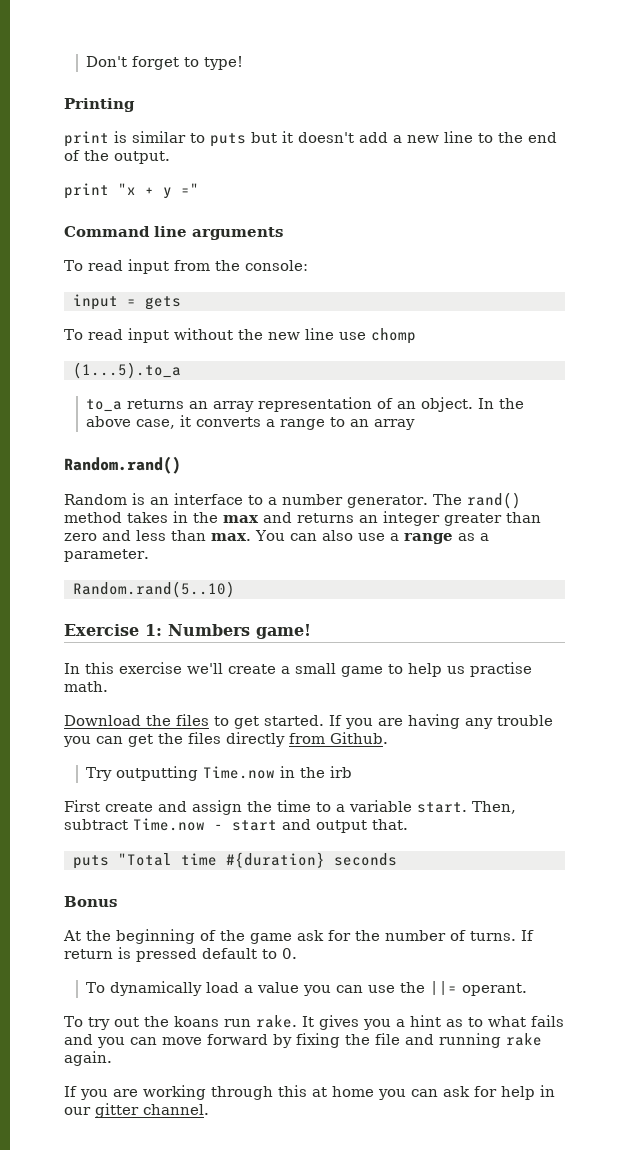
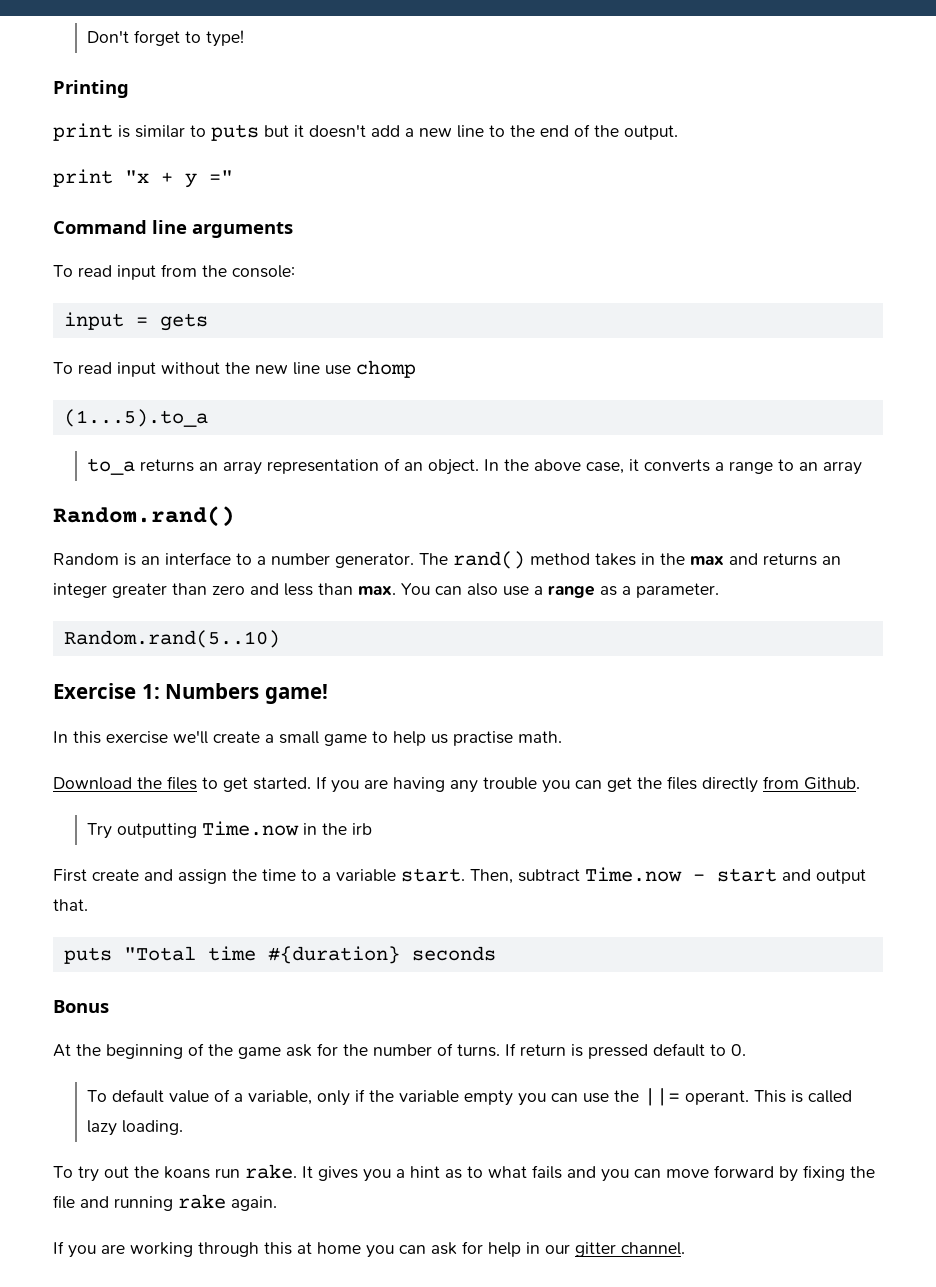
- To dynamically load a value you can use the ||= operant.
+ To default value of a variable, only if the variable empty you can use the ||= operant. This is called lazy loading.

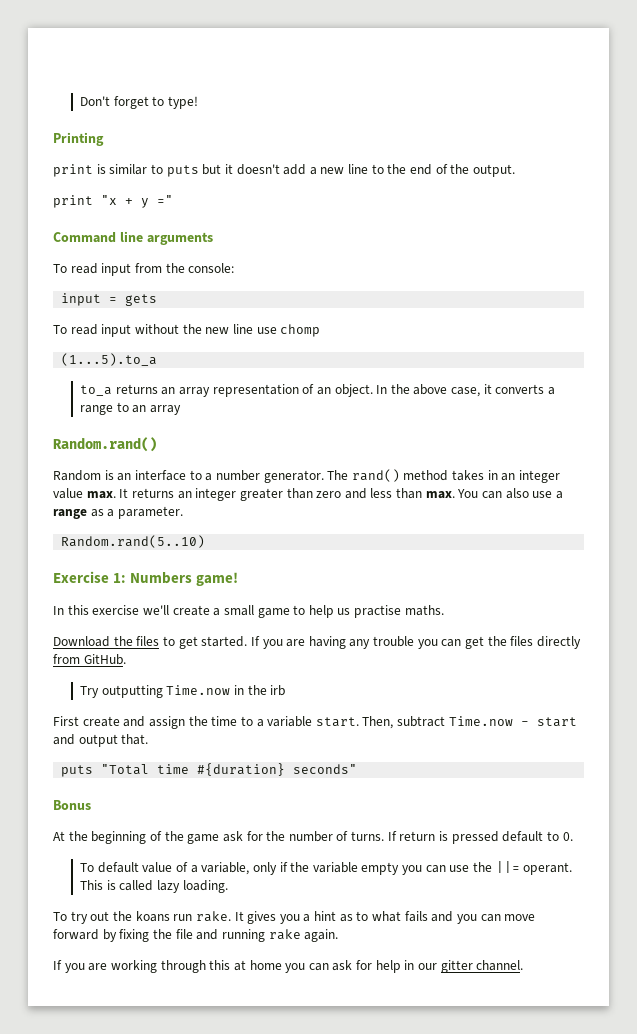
- The rand() method takes in the max and returns an integer greater than zero and less than max. You can also use a range as a parameter.
+ The rand() method takes in an integer value max. It returns an integer greater than zero and less than max. You can also use a range as a parameter.
- In this exercise we'll create a small game to help us practise math.
+ In this exercise we'll create a small game to help us practise maths.
- If you are having any trouble you can get the files directly from Github.
+ If you are having any trouble you can get the files directly from GitHub.
- puts "Total time #{duration} seconds
+ puts "Total time #{duration} seconds"

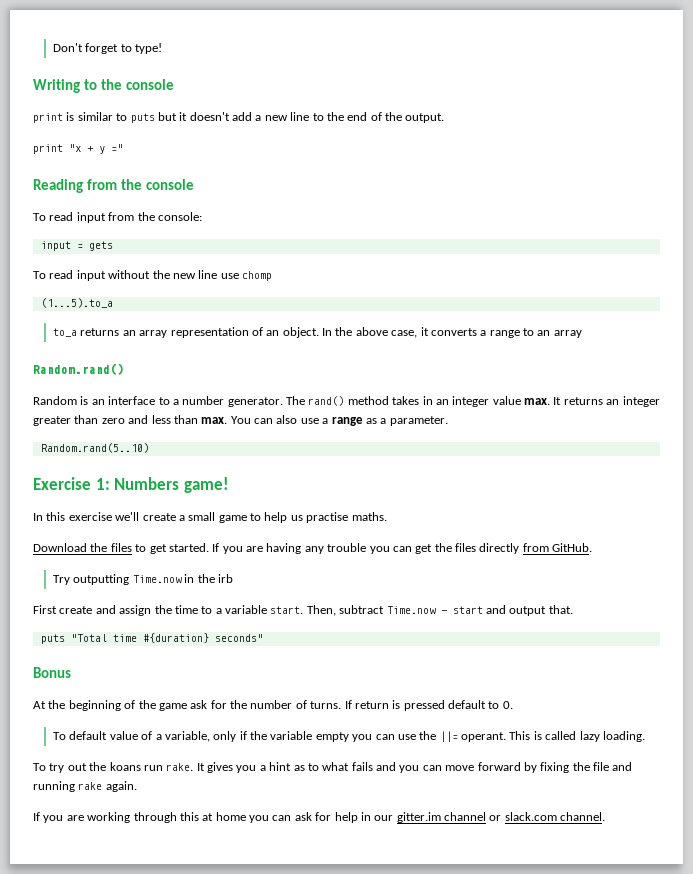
- Printing
+ Writing to the console
- Command line arguments
+ Reading from the console
- If you are working through this at home you can ask for help in our gitter channel.
+ If you are working through this at home you can ask for help in our gitter.im channel or slack.com channel.

